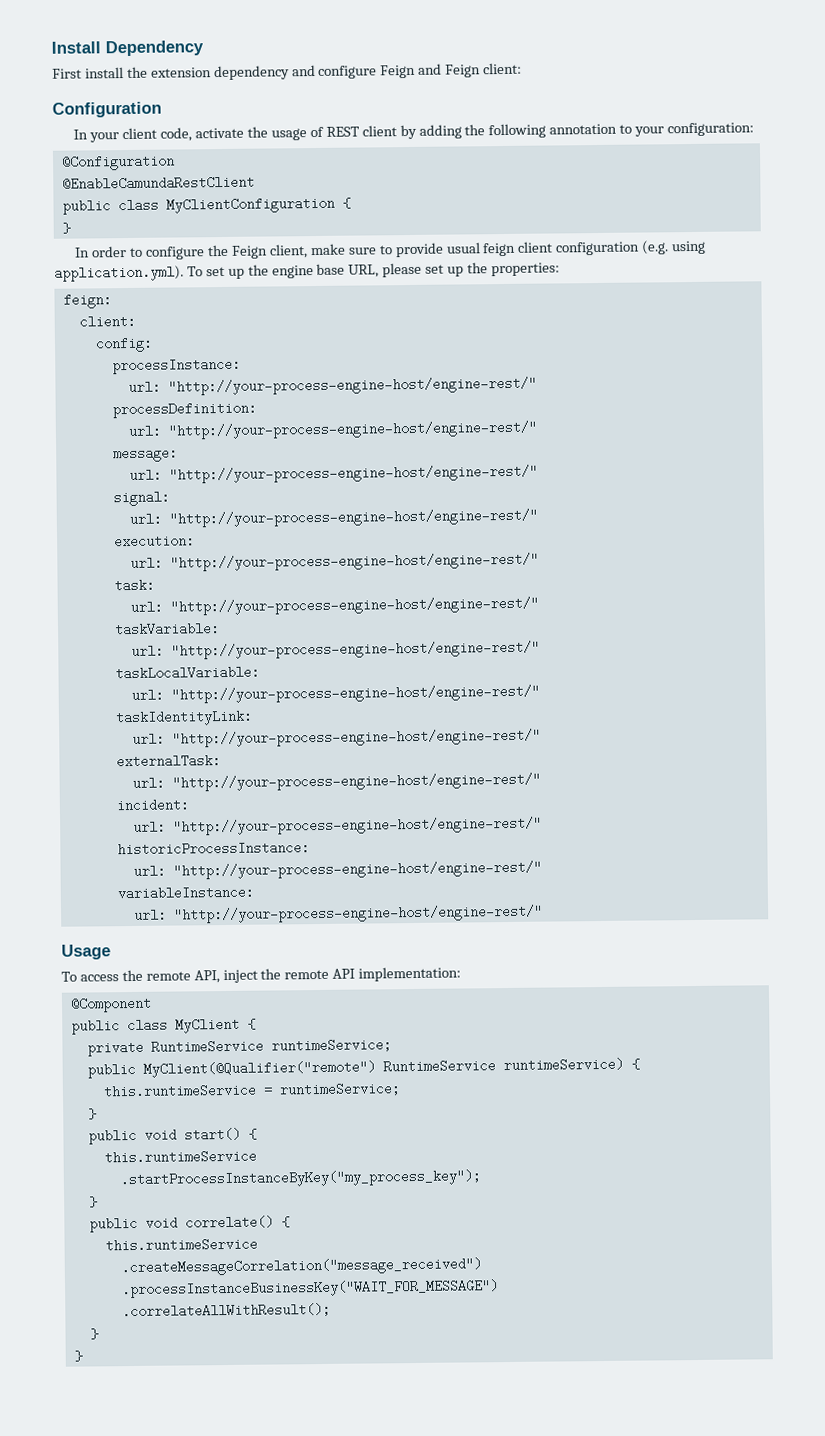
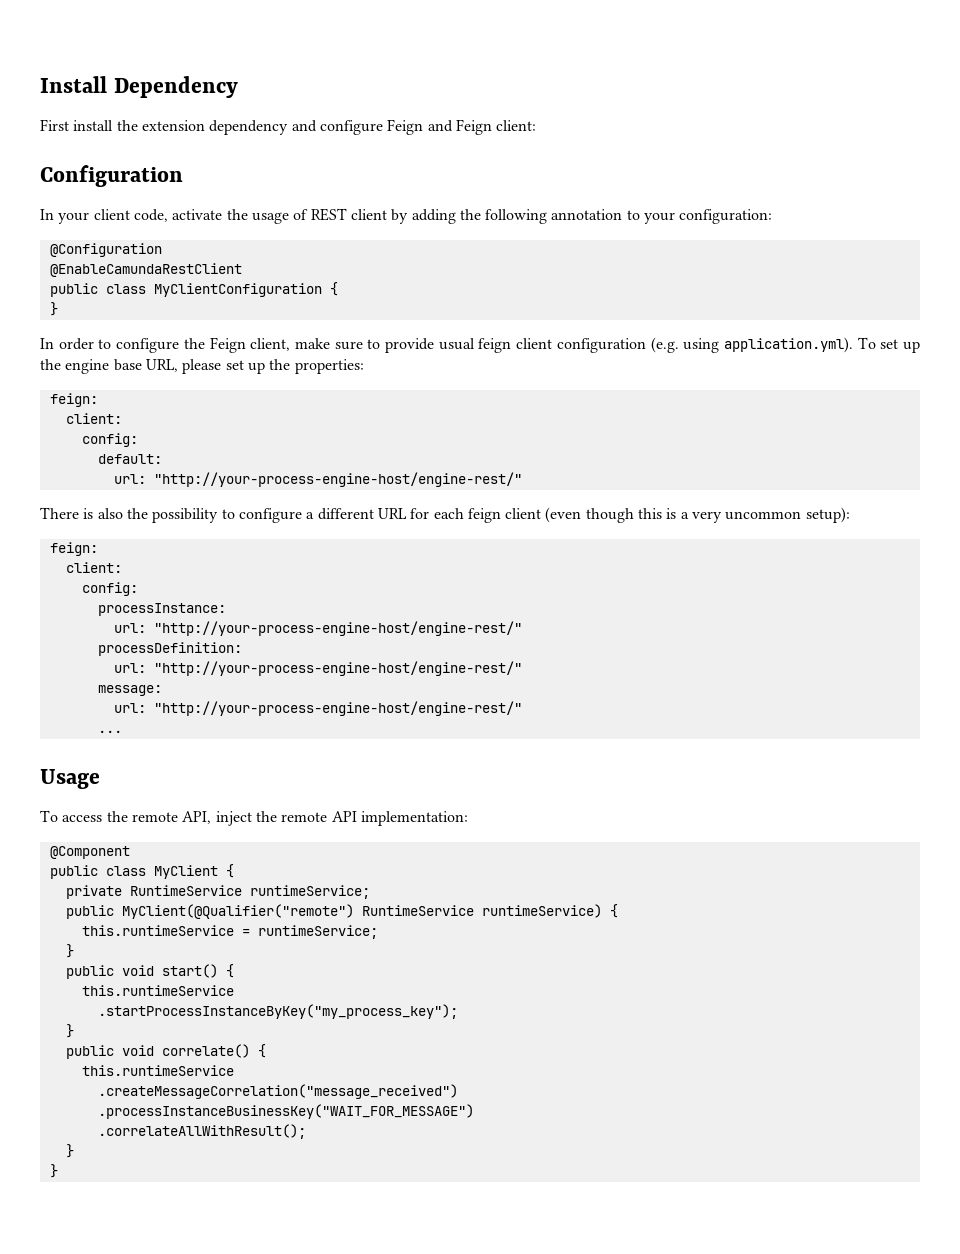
+ default:
+ url: "http://your-process-engine-host/engine-rest/"
+ There is also the possibility to configure a different URL for each feign client (even though this is a very uncommon setup):
+ feign:
+ client:
+ config:
- signal:
- url: "http://your-process-engine-host/engine-rest/"
- execution:
- url: "http://your-process-engine-host/engine-rest/"
- task:
- url: "http://your-process-engine-host/engine-rest/"
- taskVariable:
- url: "http://your-process-engine-host/engine-rest/"
- taskLocalVariable:
- url: "http://your-process-engine-host/engine-rest/"
- taskIdentityLink:
- url: "http://your-process-engine-host/engine-rest/"
- externalTask:
- url: "http://your-process-engine-host/engine-rest/"
- incident:
- url: "http://your-process-engine-host/engine-rest/"
- historicProcessInstance:
- url: "http://your-process-engine-host/engine-rest/"
- variableInstance:
- url: "http://your-process-engine-host/engine-rest/"
+ ...

